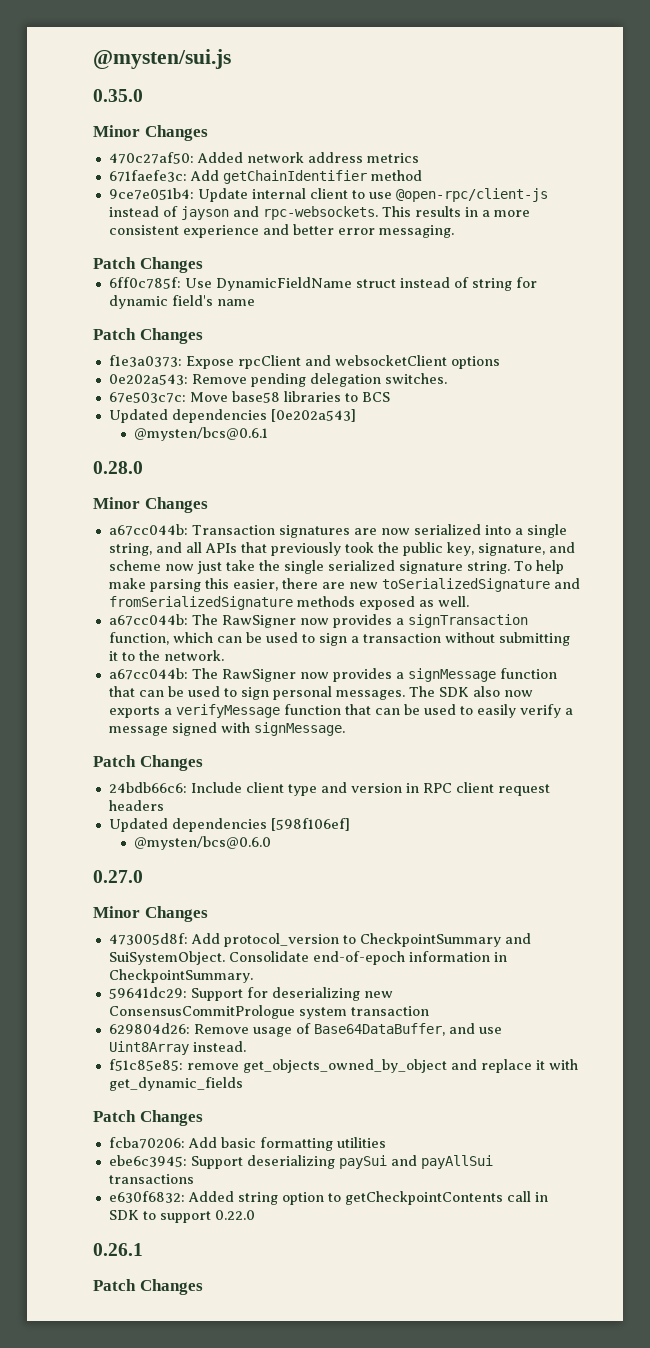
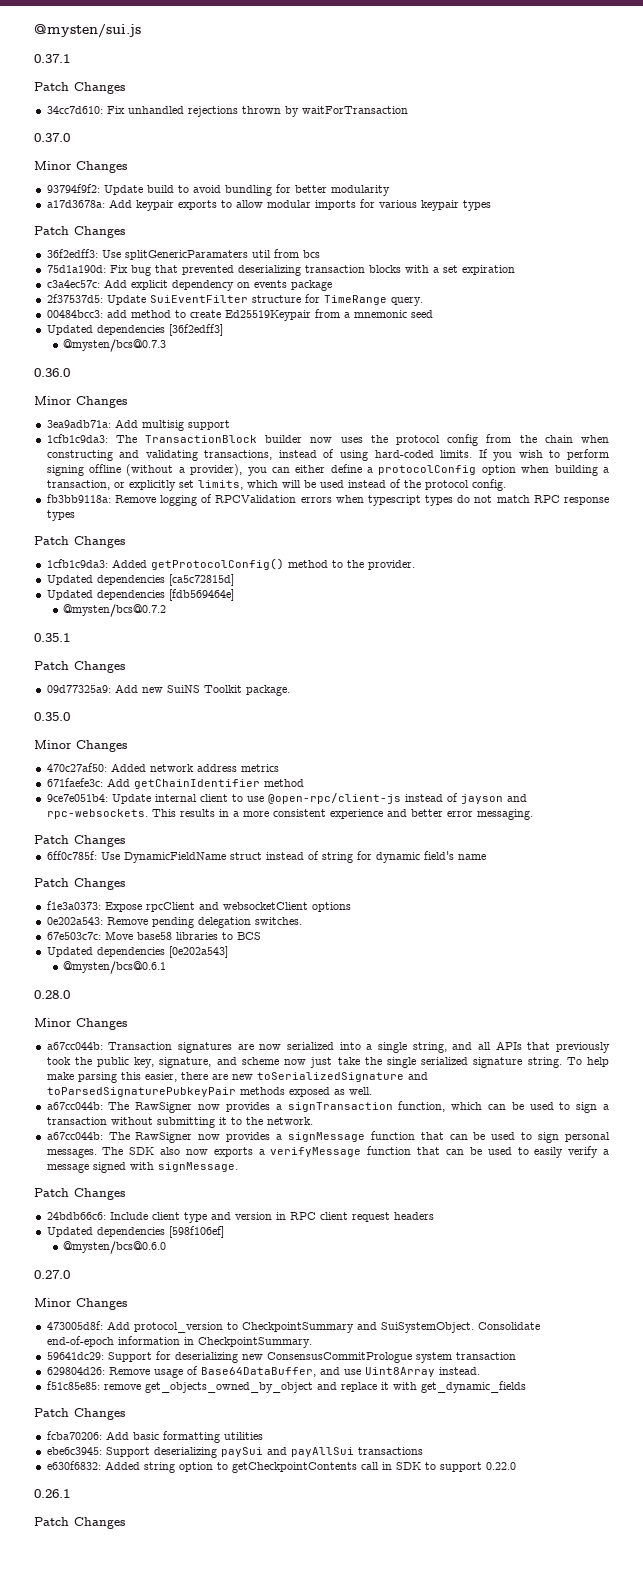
+ 0.37.1
+ Patch Changes
+ 34cc7d610: Fix unhandled rejections thrown by waitForTransaction
+ 0.37.0
+ Minor Changes
+ 93794f9f2: Update build to avoid bundling for better modularity
+ a17d3678a: Add keypair exports to allow modular imports for various keypair types
+ Patch Changes
+ 36f2edff3: Use splitGenericParamaters util from bcs
+ 75d1a190d: Fix bug that prevented deserializing transaction blocks with a set expiration
+ c3a4ec57c: Add explicit dependency on events package
+ 2f37537d5: Update SuiEventFilter structure for TimeRange query.
+ 00484bcc3: add method to create Ed25519Keypair from a mnemonic seed
+ Updated dependencies [36f2edff3]
+ @mysten/bcs@0.7.3
+ 0.36.0
+ Minor Changes
+ 3ea9adb71a: Add multisig support
+ 1cfb1c9da3: The TransactionBlock builder now uses the protocol config from the chain when constructing and validating transactions, instead of using hard-coded limits. If you wish to perform signing offline (without a provider), you can either define a protocolConfig option when building a transaction, or explicitly set limits, which will be used instead of the protocol config.
+ fb3bb9118a: Remove logging of RPCValidation errors when typescript types do not match RPC response types
+ Patch Changes
+ 1cfb1c9da3: Added getProtocolConfig() method to the provider.
+ Updated dependencies [ca5c72815d]
+ Updated dependencies [fdb569464e]
+ @mysten/bcs@0.7.2
+ 0.35.1
+ Patch Changes
+ 09d77325a9: Add new SuiNS Toolkit package.
- To help make parsing this easier, there are new toSerializedSignature and fromSerializedSignature methods exposed as well.
+ To help make parsing this easier, there are new toSerializedSignature and toParsedSignaturePubkeyPair methods exposed as well.

